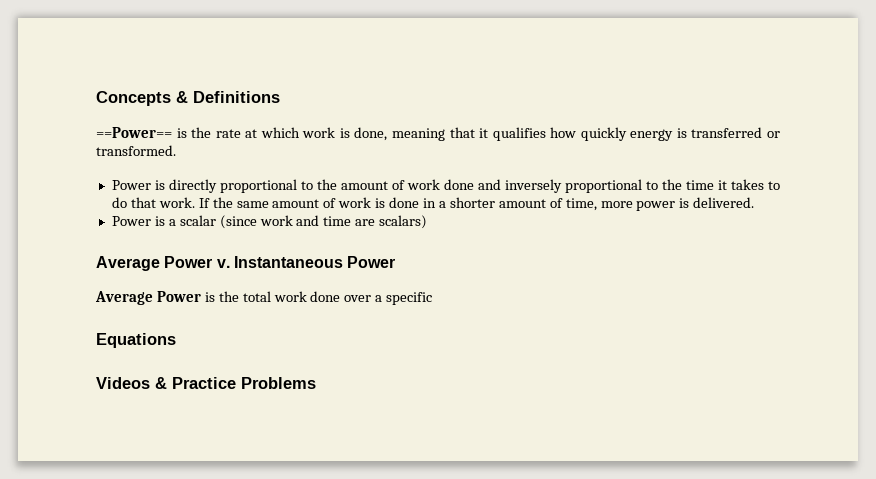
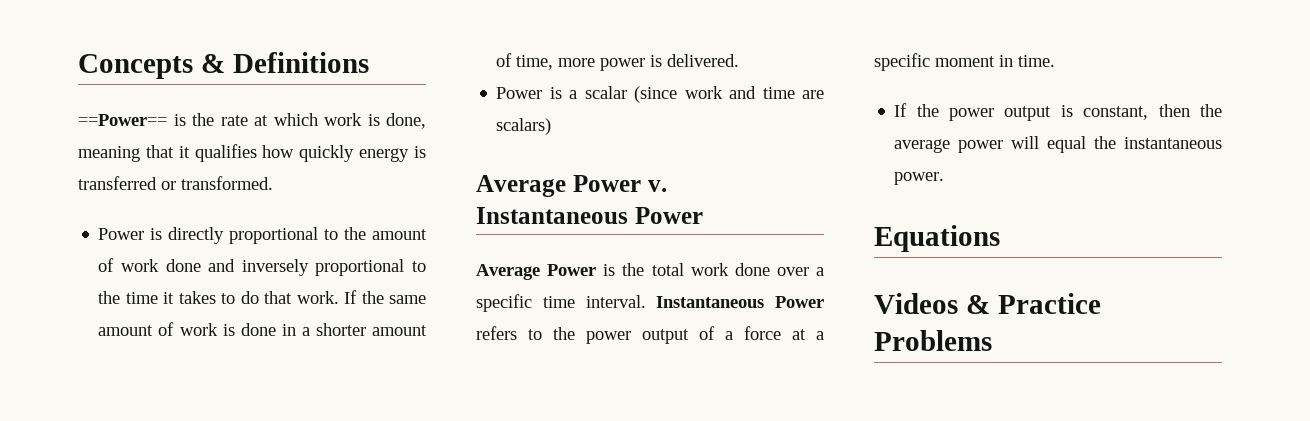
- Average Power is the total work done over a specific
+ Average Power is the total work done over a specific time interval. Instantaneous Power refers to the power output of a force at a specific moment in time.
+ If the power output is constant, then the average power will equal the instantaneous power.

